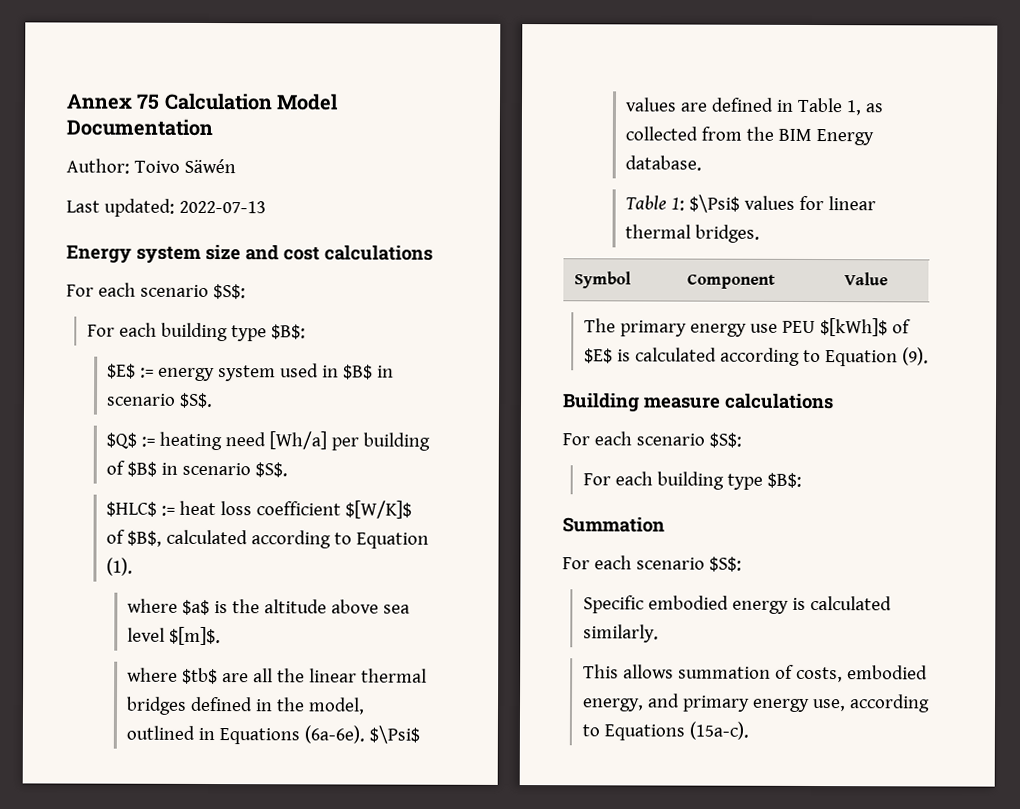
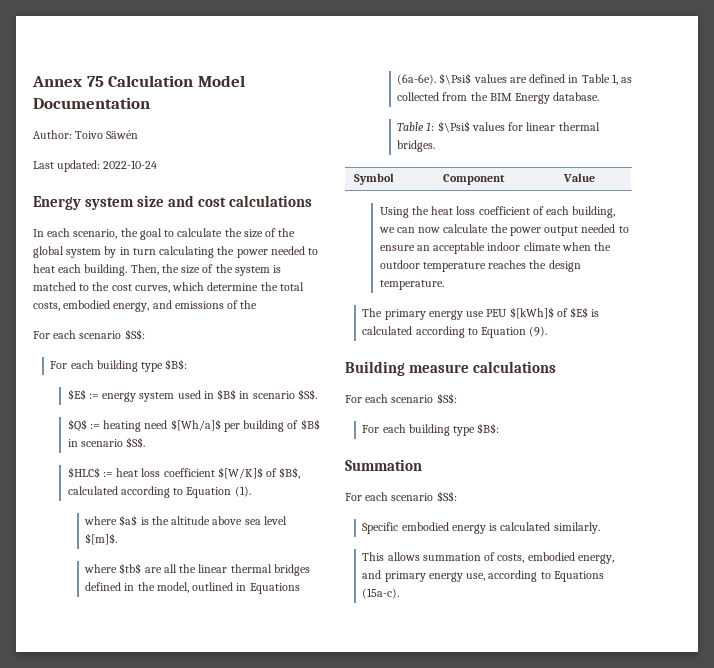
- Last updated: 2022-07-13
+ Last updated: 2022-10-24
+ In each scenario, the goal to calculate the size of the global system by in turn calculating the power needed to heat each building. Then, the size of the system is matched to the cost curves, which determine the total costs, embodied energy, and emissions of the
- $Q$ := heating need [Wh/a] per building of $B$ in scenario $S$.
+ $Q$ := heating need $[Wh/a]$ per building of $B$ in scenario $S$.
+ Using the heat loss coefficient of each building, we can now calculate the power output needed to ensure an acceptable indoor climate when the outdoor temperature reaches the design temperature.

